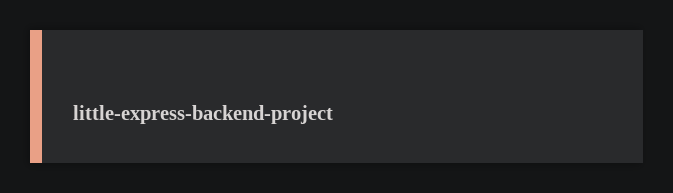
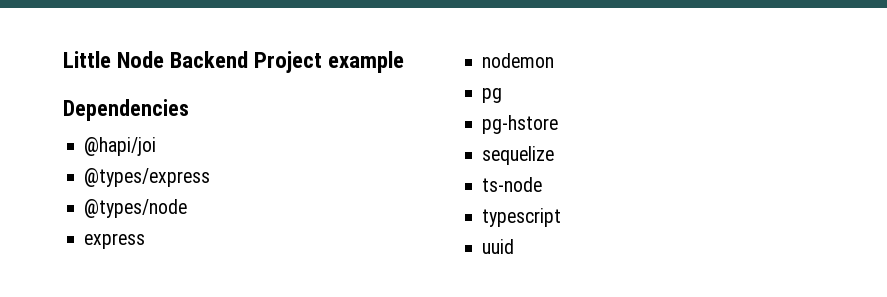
- little-express-backend-project
+ Little Node Backend Project example
+ Dependencies
+ @hapi/joi
+ @types/express
+ @types/node
+ express
+ nodemon
+ pg
+ pg-hstore
+ sequelize
+ ts-node
+ typescript
+ uuid

